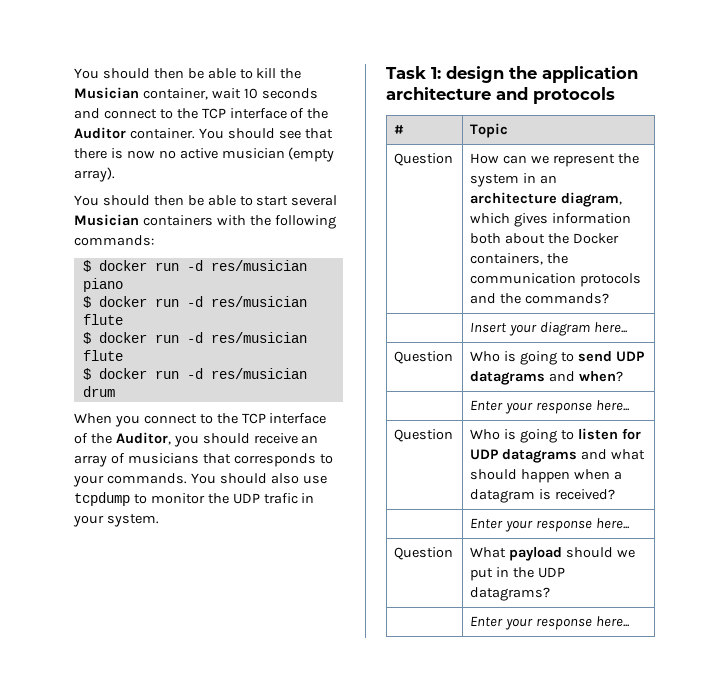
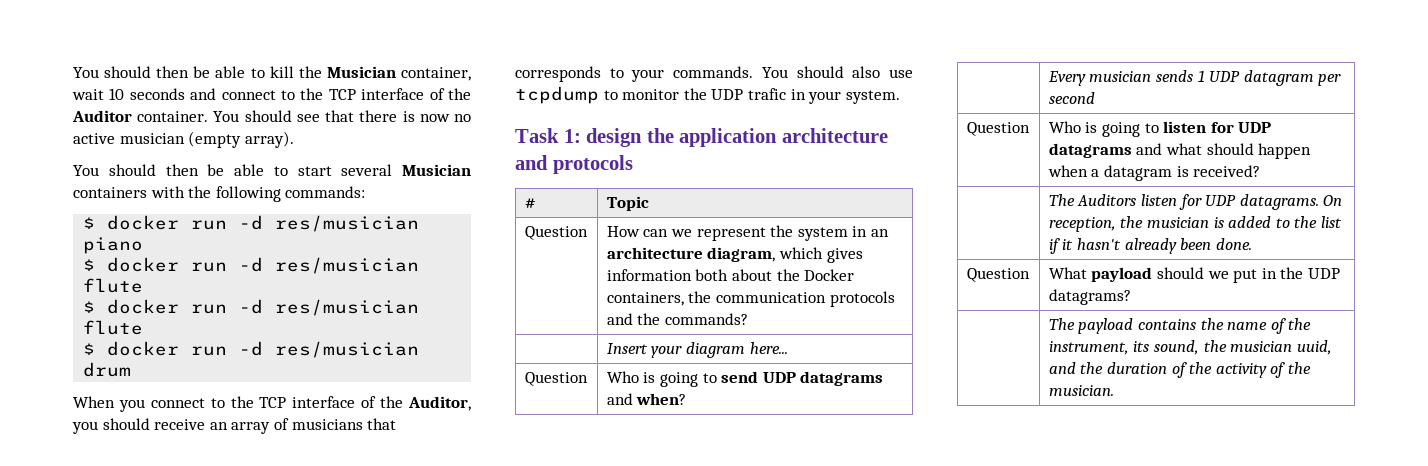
  Question | Who is going to send UDP datagrams and when?
- | Enter your response here...
+ | Every musician sends 1 UDP datagram per second
  Question | Who is going to listen for UDP datagrams and what should happen when a datagram is received?
- | Enter your response here...
+ | The Auditors listen for UDP datagrams. On reception, the musician is added to the list if it hasn't already been done.
  Question | What payload should we put in the UDP datagrams?
- | Enter your response here...
+ | The payload contains the name of the instrument, its sound, the musician uuid, and the duration of the activity of the musician.

